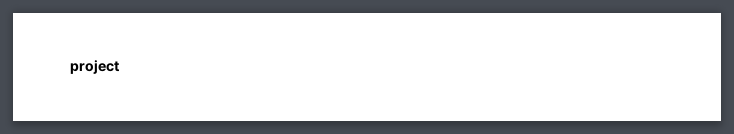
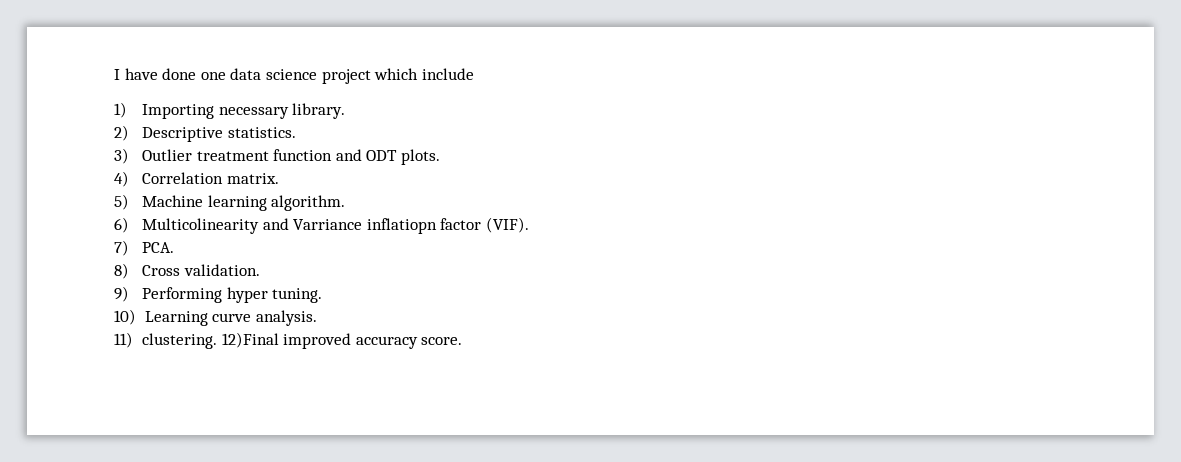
- project
+ I have done one data science project which include
+ 1) Importing necessary library.
+ 2) Descriptive statistics.
+ 3) Outlier treatment function and ODT plots.
+ 4) Correlation matrix.
+ 5) Machine learning algorithm.
+ 6) Multicolinearity and Varriance inflatiopn factor (VIF).
+ 7) PCA.
+ 8) Cross validation.
+ 9) Performing hyper tuning.
+ 10) Learning curve analysis.
+ 11) clustering. 12)Final improved accuracy score.

